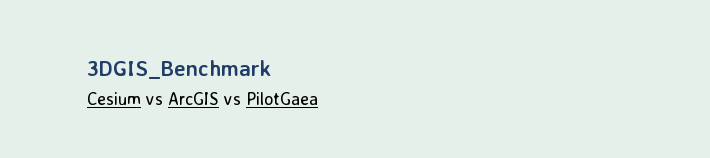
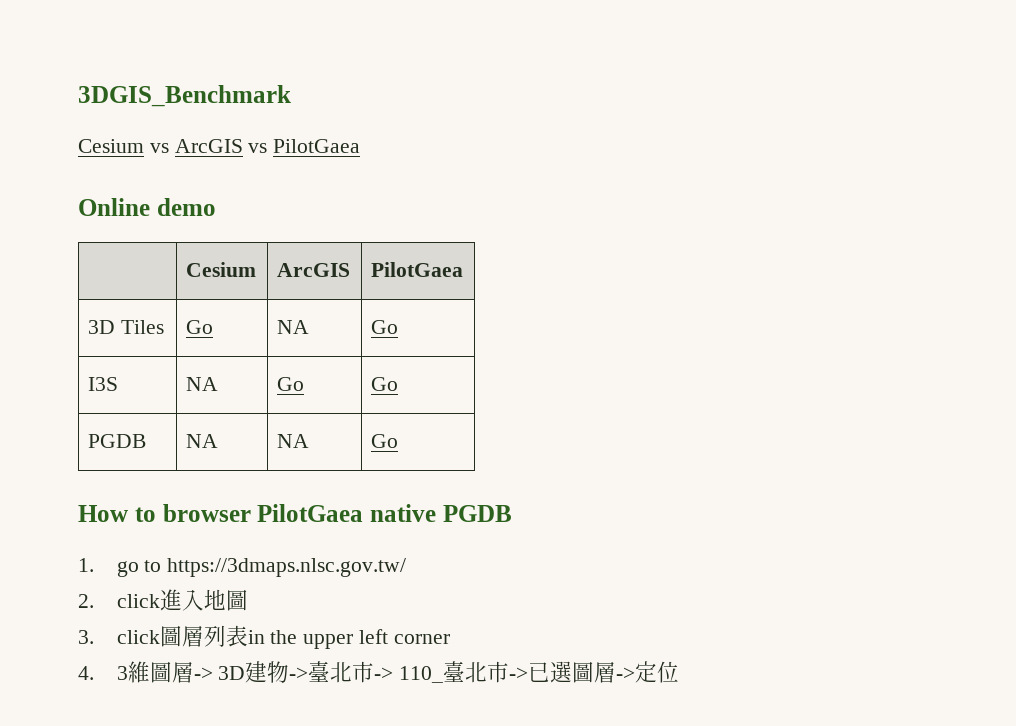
+ Online demo
+ | Cesium | ArcGIS | PilotGaea
+ 3D Tiles | Go | NA | Go
+ I3S | NA | Go | Go
+ PGDB | NA | NA | Go
+ How to browser PilotGaea native PGDB
+ 1. go to https://3dmaps.nlsc.gov.tw/
+ 2. click進入地圖
+ 3. click圖層列表in the upper left corner
+ 4. 3維圖層-> 3D建物->臺北市-> 110_臺北市->已選圖層->定位

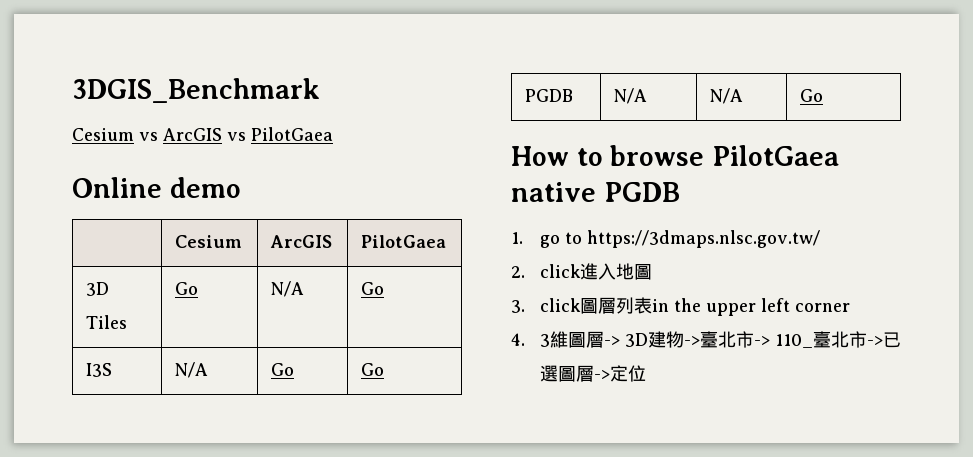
- 3D Tiles | Go | NA | Go
+ 3D Tiles | Go | N/A | Go
- I3S | NA | Go | Go
+ I3S | N/A | Go | Go
- PGDB | NA | NA | Go
+ PGDB | N/A | N/A | Go
- How to browser PilotGaea native PGDB
+ How to browse PilotGaea native PGDB

